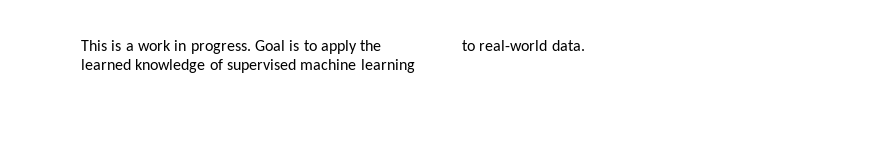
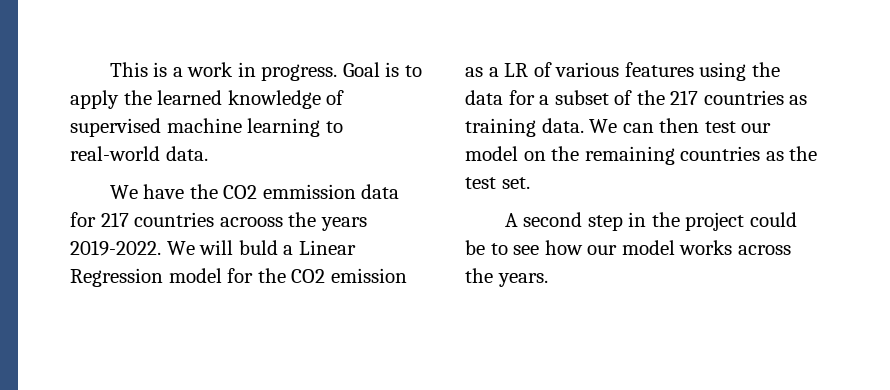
+ We have the CO2 emmission data for 217 countries acrooss the years 2019-2022. We will buld a Linear Regression model for the CO2 emission as a LR of various features using the data for a subset of the 217 countries as training data. We can then test our model on the remaining countries as the test set.
+ A second step in the project could be to see how our model works across the years.

